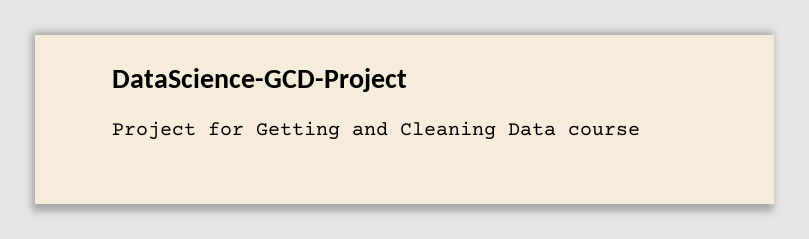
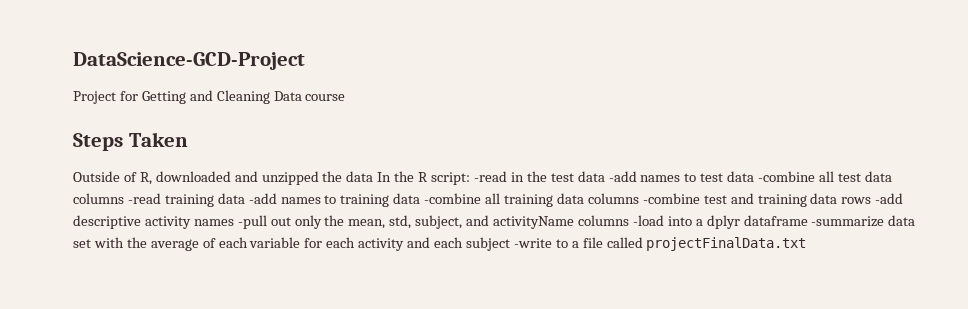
+ Steps Taken
+ Outside of R, downloaded and unzipped the data In the R script: -read in the test data -add names to test data -combine all test data columns -read training data -add names to training data -combine all training data columns -combine test and training data rows -add descriptive activity names -pull out only the mean, std, subject, and activityName columns -load into a dplyr dataframe -summarize data set with the average of each variable for each activity and each subject -write to a file called projectFinalData.txt

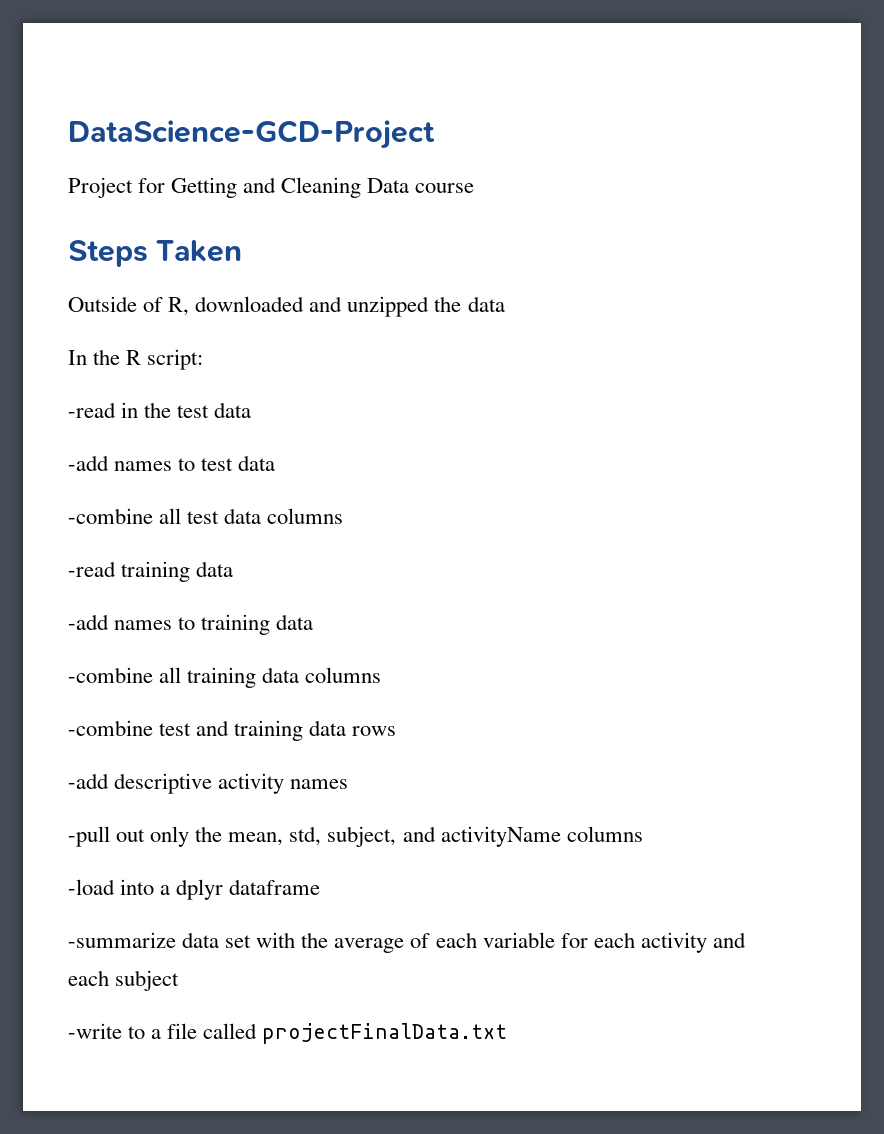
- Outside of R, downloaded and unzipped the data In the R script: -read in the test data -add names to test data -combine all test data columns -read training data -add names to training data -combine all training data columns -combine test and training data rows -add descriptive activity names -pull out only the mean, std, subject, and activityName columns -load into a dplyr dataframe -summarize data set with the average of each variable for each activity and each subject -write to a file called projectFinalData.txt
+ Outside of R, downloaded and unzipped the data
+ In the R script:
+ -read in the test data
+ -add names to test data
+ -combine all test data columns
+ -read training data
+ -add names to training data
+ -combine all training data columns
+ -combine test and training data rows
+ -add descriptive activity names
+ -pull out only the mean, std, subject, and activityName columns
+ -load into a dplyr dataframe
+ -summarize data set with the average of each variable for each activity and each subject
+ -write to a file called projectFinalData.txt

